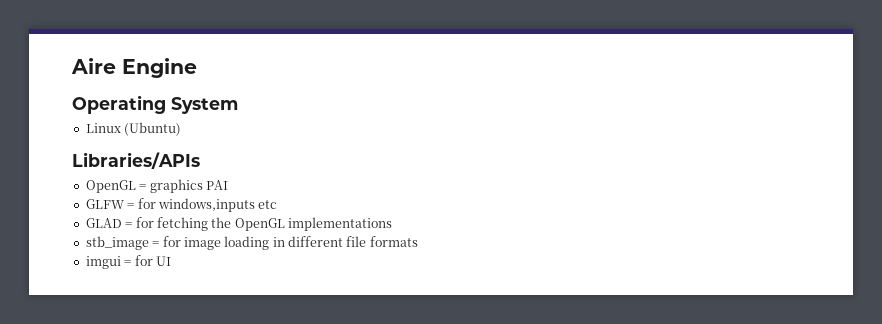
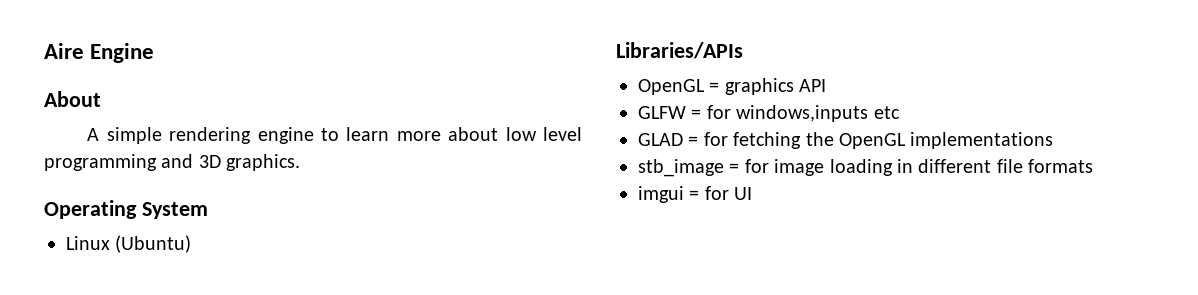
+ About
+ A simple rendering engine to learn more about low level programming and 3D graphics.
- OpenGL = graphics PAI
+ OpenGL = graphics API

